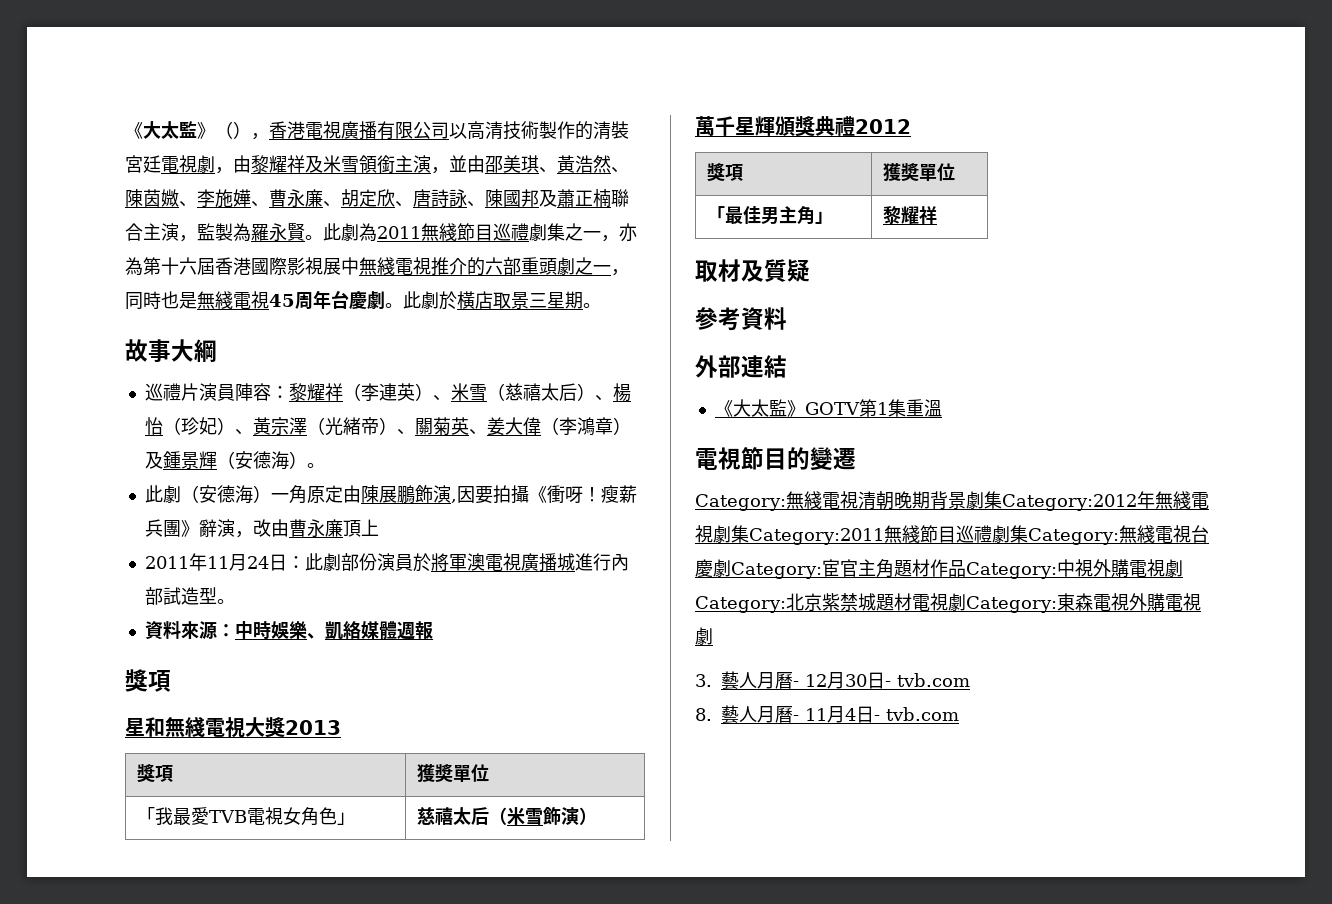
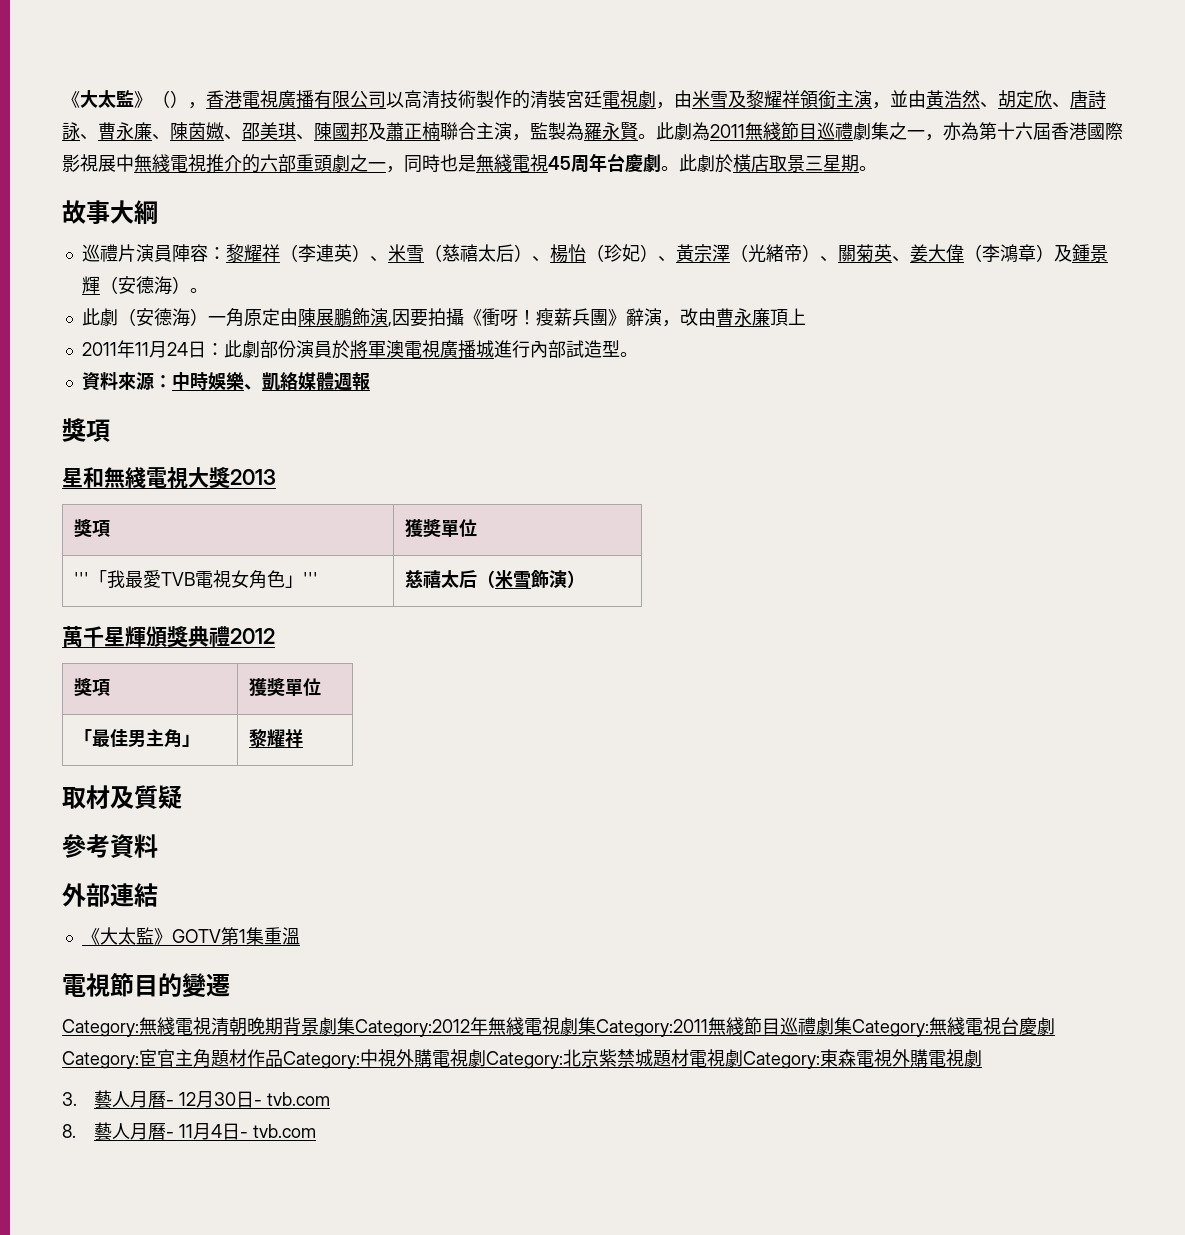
- 《大太監》（），香港電視廣播有限公司以高清技術製作的清裝宮廷電視劇，由黎耀祥及米雪領銜主演，並由邵美琪、黃浩然、陳茵媺、李施嬅、曹永廉、胡定欣、唐詩詠、陳國邦及蕭正楠聯合主演，監製為羅永賢。
+ 《大太監》（），香港電視廣播有限公司以高清技術製作的清裝宮廷電視劇，由米雪及黎耀祥領銜主演，並由黃浩然、胡定欣、唐詩詠、曹永廉、陳茵媺、邵美琪、陳國邦及蕭正楠聯合主演，監製為羅永賢。
- 「我最愛TVB電視女角色」 | 慈禧太后（米雪飾演）
+ '''「我最愛TVB電視女角色」''' | 慈禧太后（米雪飾演）

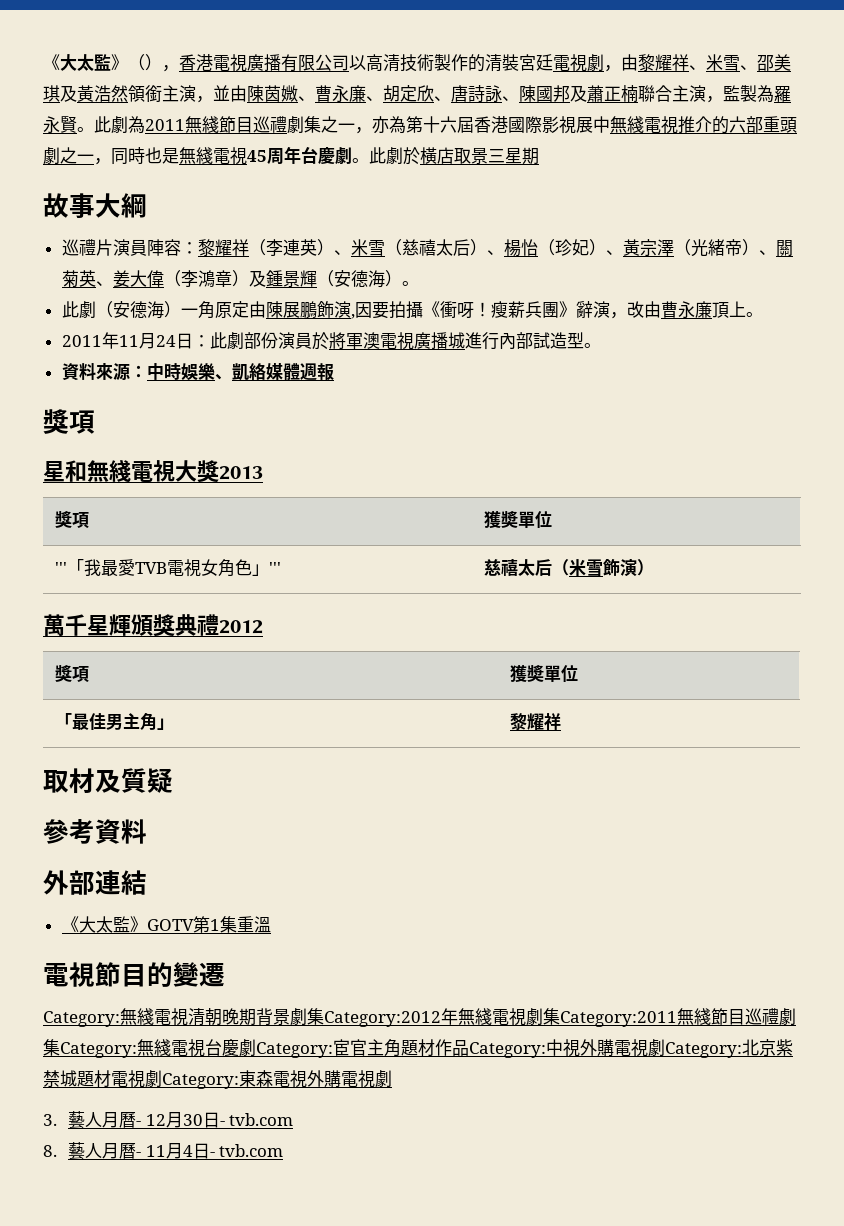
- 《大太監》（），香港電視廣播有限公司以高清技術製作的清裝宮廷電視劇，由米雪及黎耀祥領銜主演，並由黃浩然、胡定欣、唐詩詠、曹永廉、陳茵媺、邵美琪、陳國邦及蕭正楠聯合主演，監製為羅永賢。
+ 《大太監》（），香港電視廣播有限公司以高清技術製作的清裝宮廷電視劇，由黎耀祥、米雪、邵美琪及黃浩然領銜主演，並由陳茵媺、曹永廉、胡定欣、唐詩詠、陳國邦及蕭正楠聯合主演，監製為羅永賢。
- 此劇於橫店取景三星期。
+ 此劇於橫店取景三星期
- 瘦薪兵團》辭演，改由曹永廉頂上
+ 瘦薪兵團》辭演，改由曹永廉頂上。

